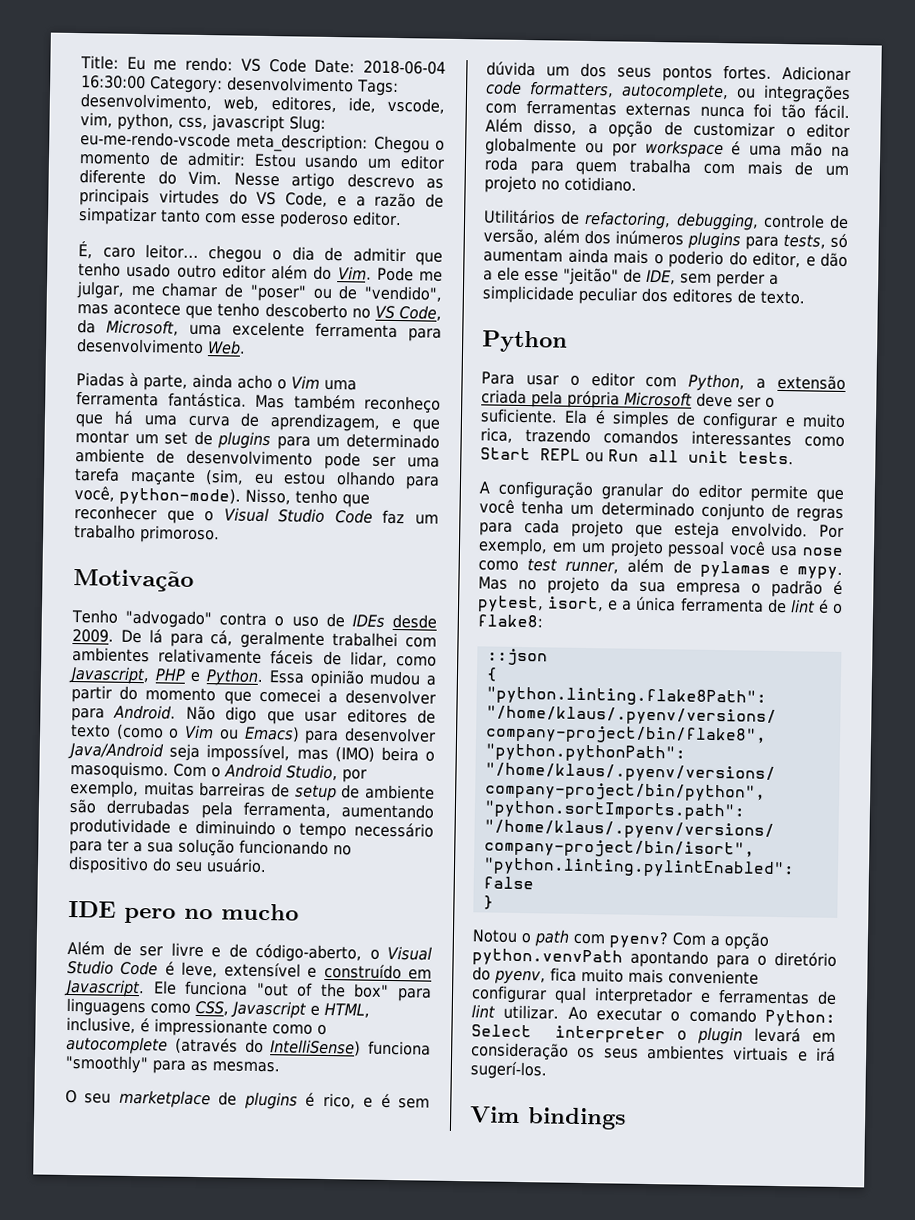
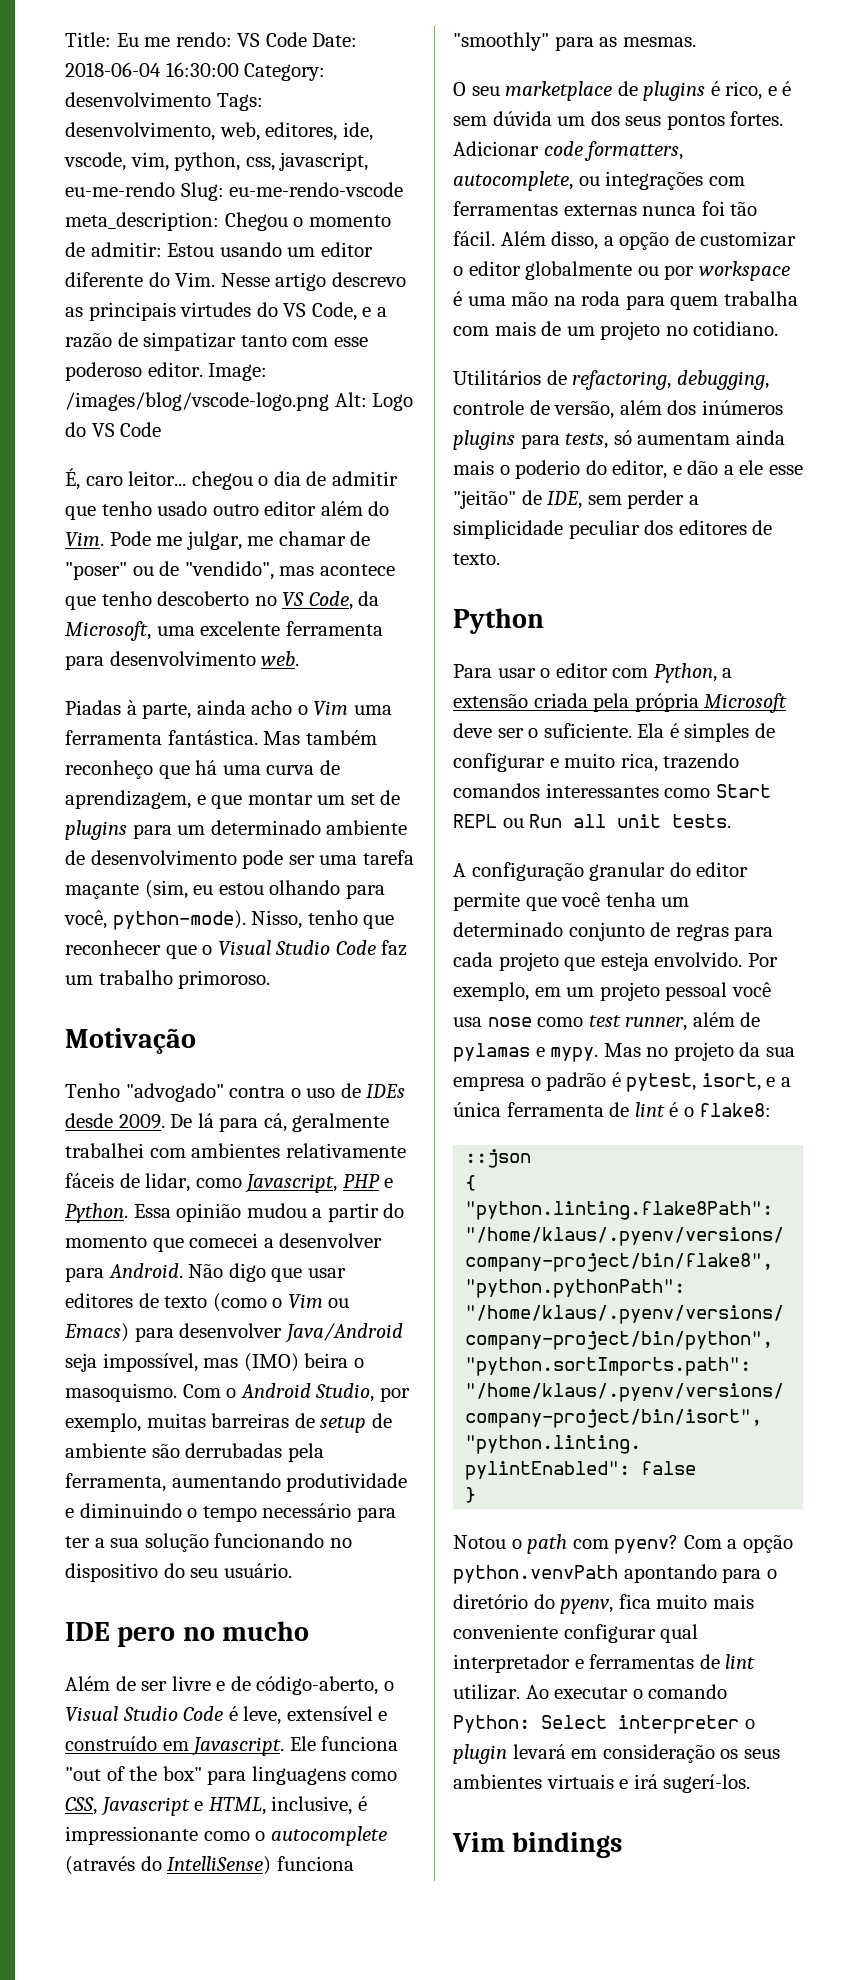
- Title: Eu me rendo: VS Code Date: 2018-06-04 16:30:00 Category: desenvolvimento Tags: desenvolvimento, web, editores, ide, vscode, vim, python, css, javascript Slug: eu-me-rendo-vscode meta_description: Chegou o momento de admitir: Estou usando um editor diferente do Vim. Nesse artigo descrevo as principais virtudes do VS Code, e a razão de simpatizar tanto com esse poderoso editor.
+ Title: Eu me rendo: VS Code Date: 2018-06-04 16:30:00 Category: desenvolvimento Tags: desenvolvimento, web, editores, ide, vscode, vim, python, css, javascript, eu-me-rendo Slug: eu-me-rendo-vscode meta_description: Chegou o momento de admitir: Estou usando um editor diferente do Vim. Nesse artigo descrevo as principais virtudes do VS Code, e a razão de simpatizar tanto com esse poderoso editor. Image: /images/blog/vscode-logo.png Alt: Logo do VS Code
- É, caro leitor... chegou o dia de admitir que tenho usado outro editor além do Vim. Pode me julgar, me chamar de "poser" ou de "vendido", mas acontece que tenho descoberto no VS Code, da Microsoft, uma excelente ferramenta para desenvolvimento Web.
+ É, caro leitor... chegou o dia de admitir que tenho usado outro editor além do Vim. Pode me julgar, me chamar de "poser" ou de "vendido", mas acontece que tenho descoberto no VS Code, da Microsoft, uma excelente ferramenta para desenvolvimento web.

